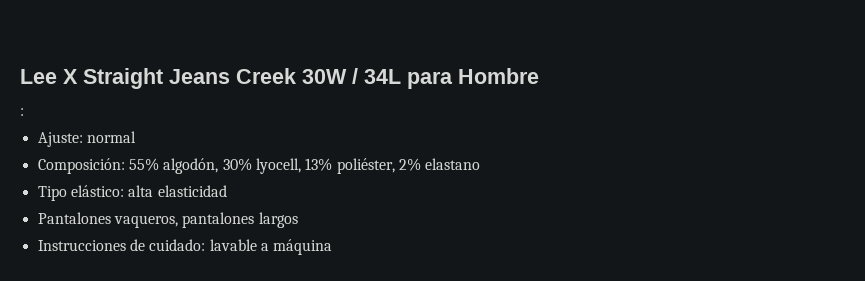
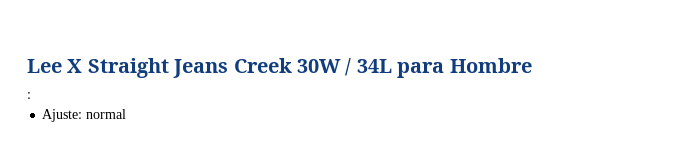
- Composición: 55% algodón, 30% lyocell, 13% poliéster, 2% elastano
- Tipo elástico: alta elasticidad
- Pantalones vaqueros, pantalones largos
- Instrucciones de cuidado: lavable a máquina

